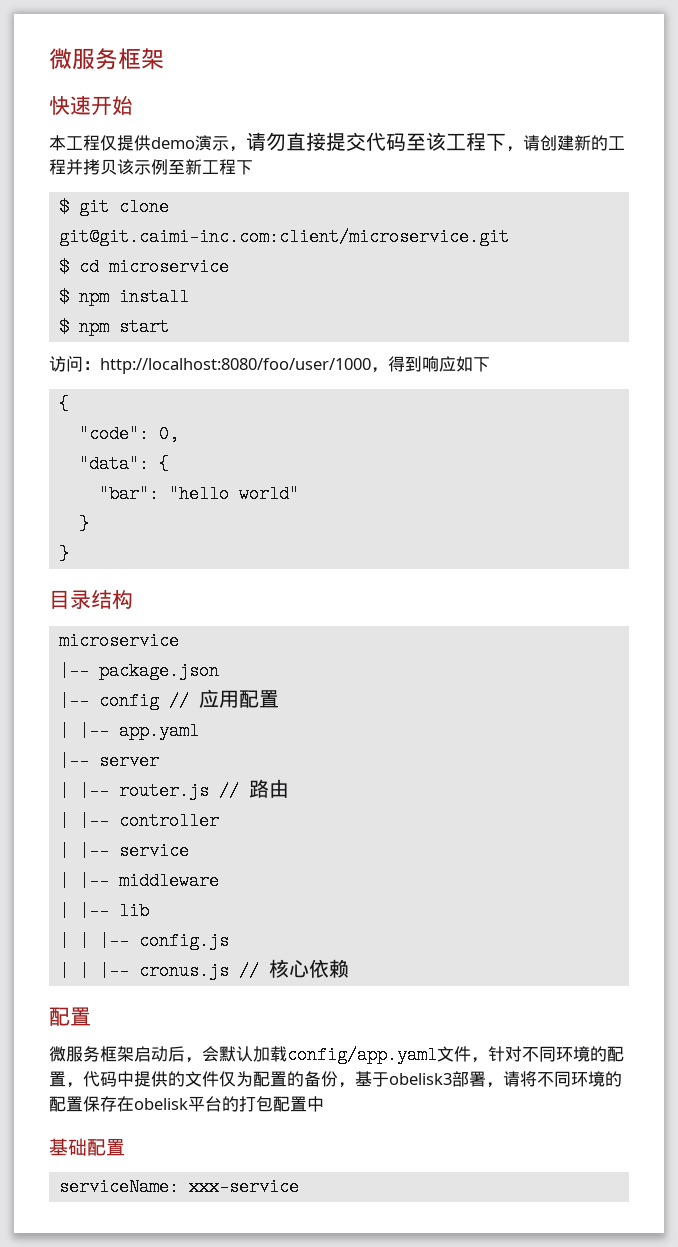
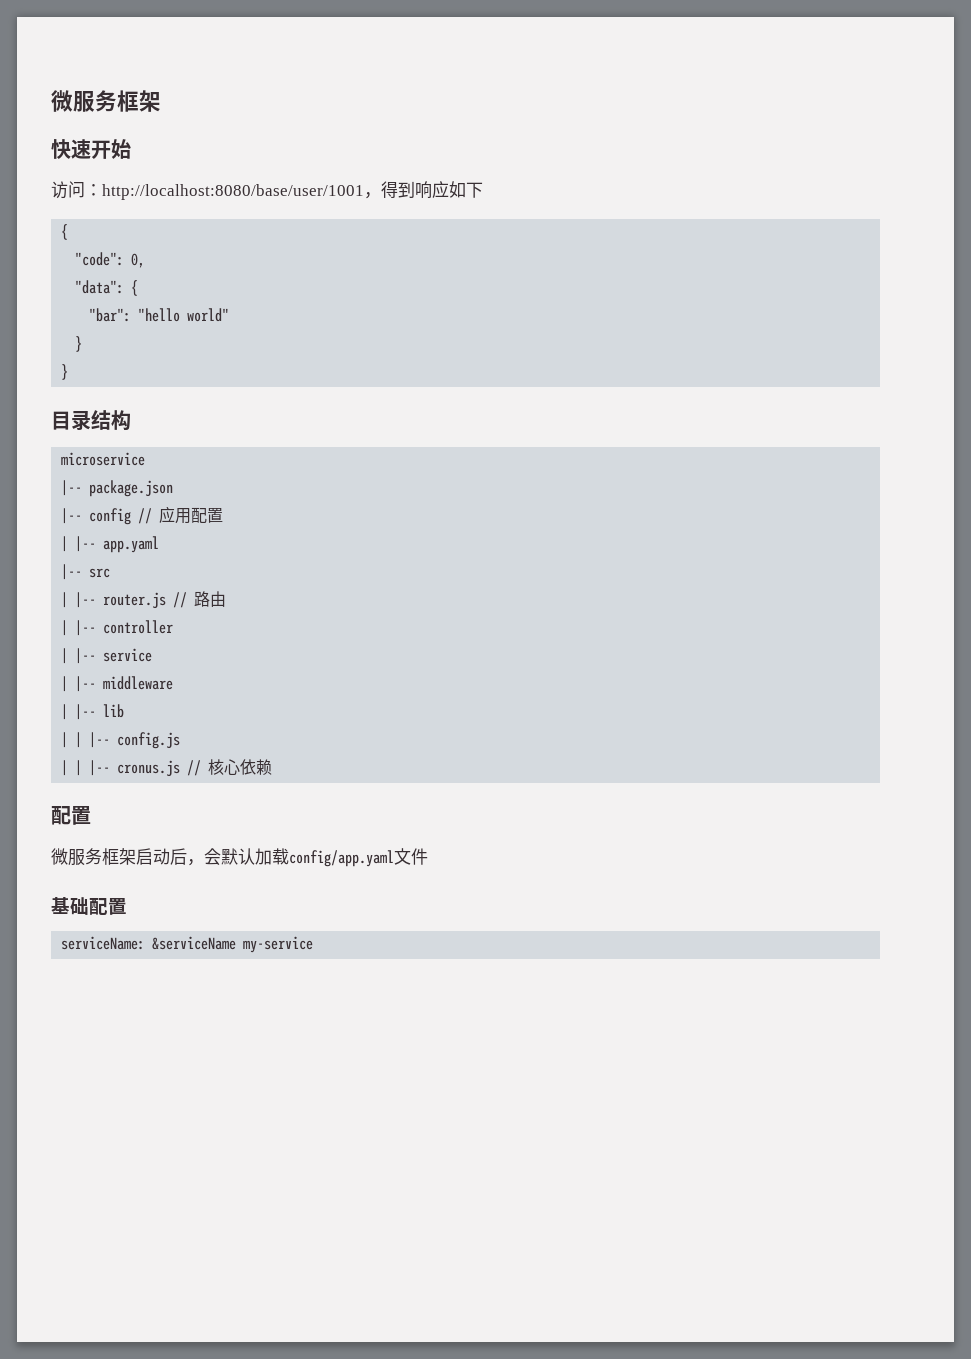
- 本工程仅提供demo演示，请勿直接提交代码至该工程下，请创建新的工程并拷贝该示例至新工程下
- $ git clone git@git.caimi-inc.com:client/microservice.git
- $ cd microservice
- $ npm install
- $ npm start
- 访问：http://localhost:8080/foo/user/1000，得到响应如下
+ 访问：http://localhost:8080/base/user/1001，得到响应如下
- |-- server
+ |-- src
- 微服务框架启动后，会默认加载config/app.yaml文件，针对不同环境的配置，代码中提供的文件仅为配置的备份，基于obelisk3部署，请将不同环境的配置保存在obelisk平台的打包配置中
+ 微服务框架启动后，会默认加载config/app.yaml文件
- serviceName: xxx-service
+ serviceName: &serviceName my-service

